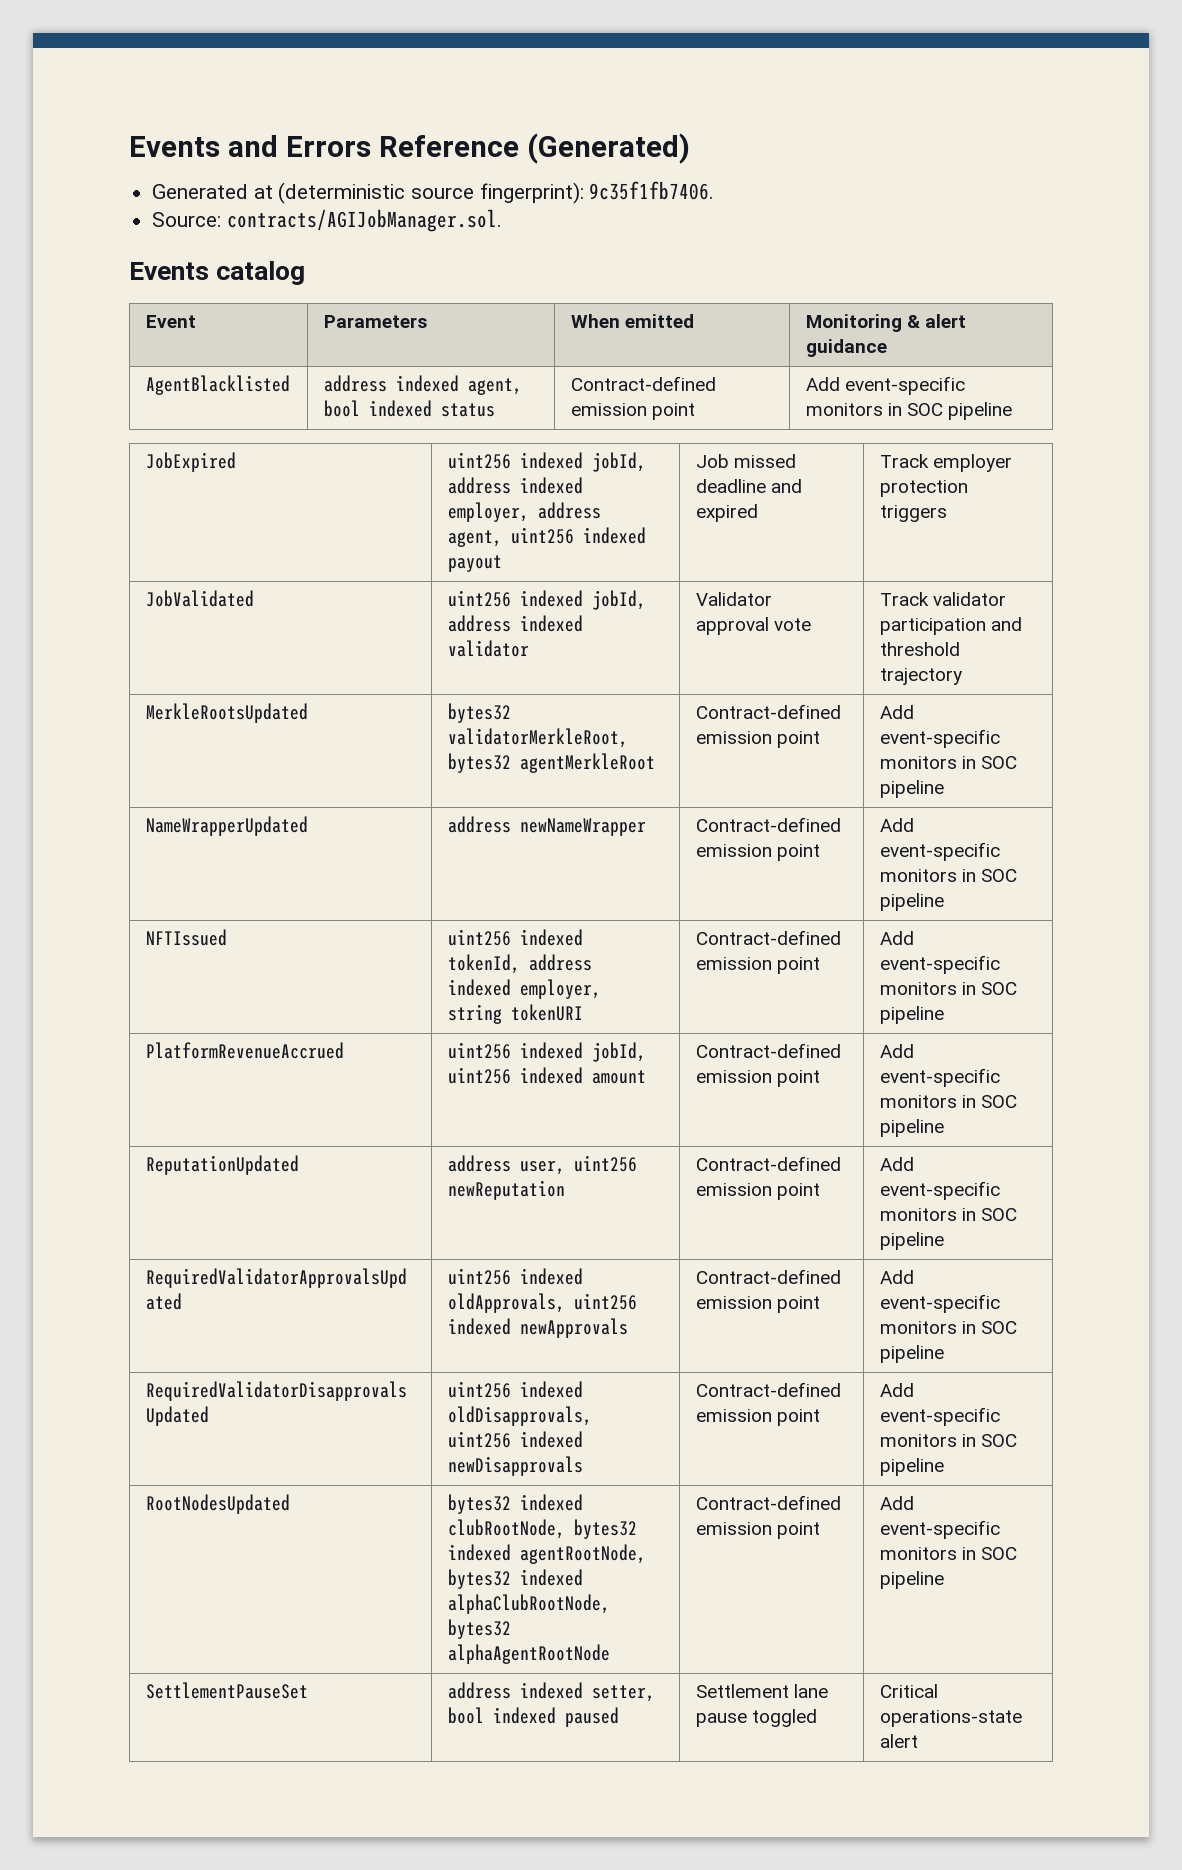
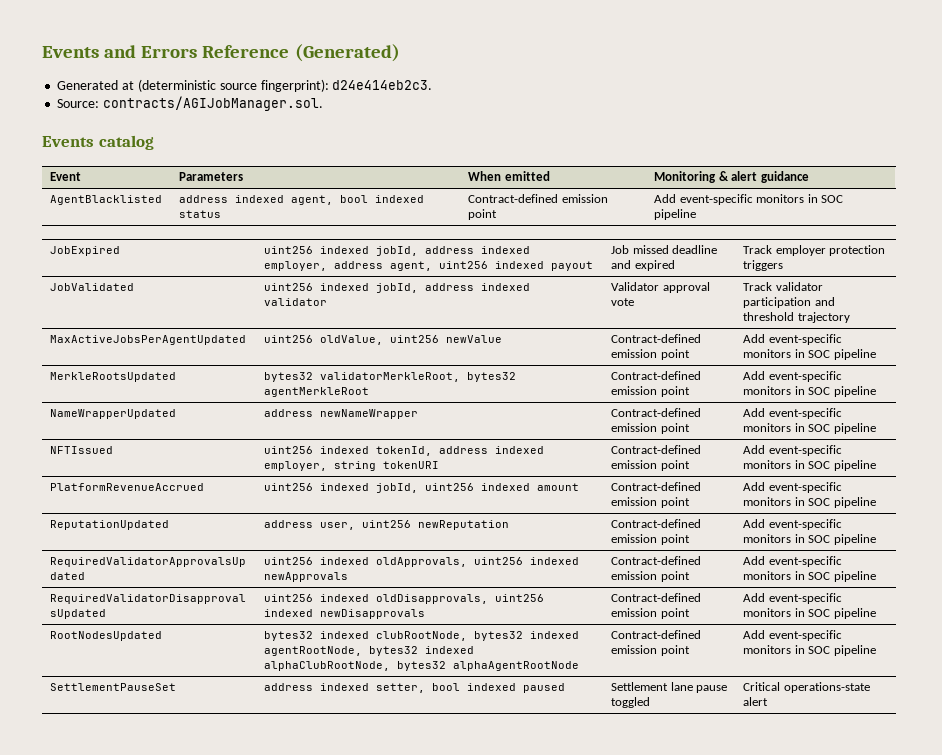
- Generated at (deterministic source fingerprint): 9c35f1fb7406.
+ Generated at (deterministic source fingerprint): d24e414eb2c3.
+ MaxActiveJobsPerAgentUpdated | uint256 oldValue, uint256 newValue | Contract-defined emission point | Add event-specific monitors in SOC pipeline

